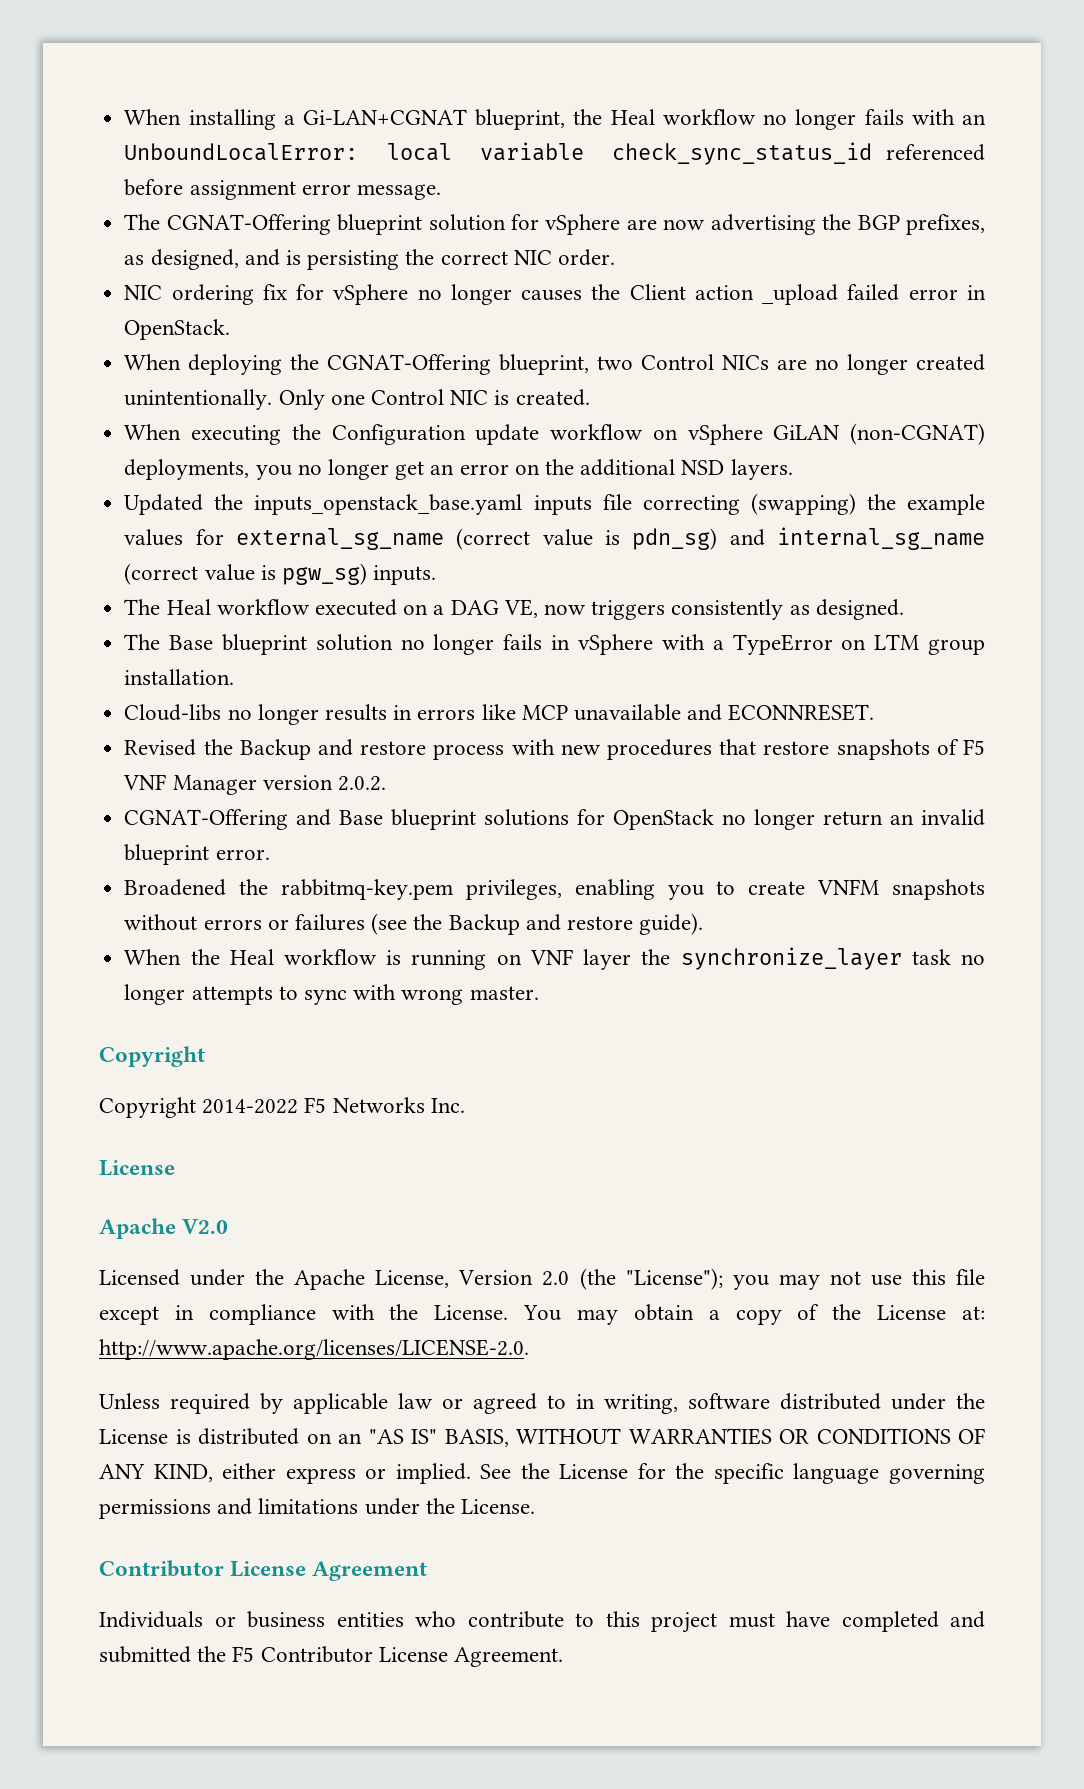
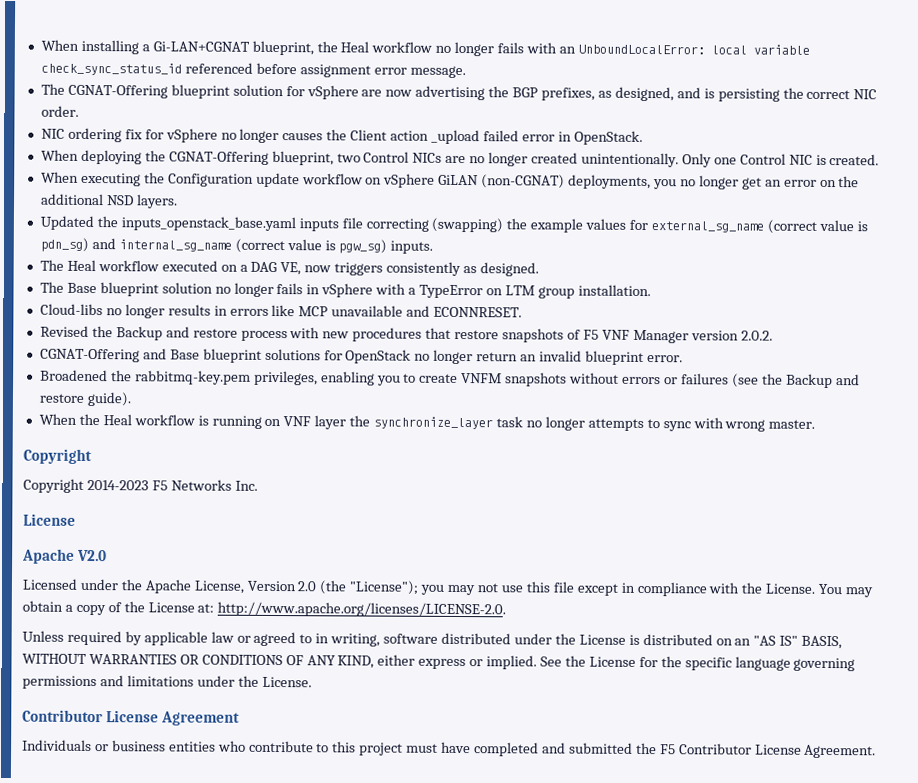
- Copyright 2014-2022 F5 Networks Inc.
+ Copyright 2014-2023 F5 Networks Inc.

